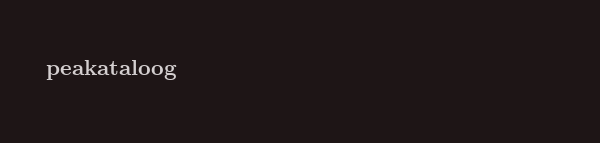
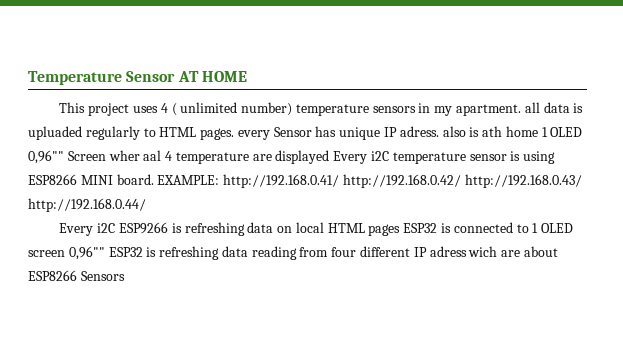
- peakataloog
+ Temperature Sensor AT HOME
+ This project uses 4 ( unlimited number) temperature sensors in my apartment. all data is upluaded regularly to HTML pages. every Sensor has unique IP adress. also is ath home 1 OLED 0,96"" Screen wher aal 4 temperature are displayed Every i2C temperature sensor is using ESP8266 MINI board. EXAMPLE: http://192.168.0.41/ http://192.168.0.42/ http://192.168.0.43/ http://192.168.0.44/
+ Every i2C ESP9266 is refreshing data on local HTML pages ESP32 is connected to 1 OLED screen 0,96"" ESP32 is refreshing data reading from four different IP adress wich are about ESP8266 Sensors

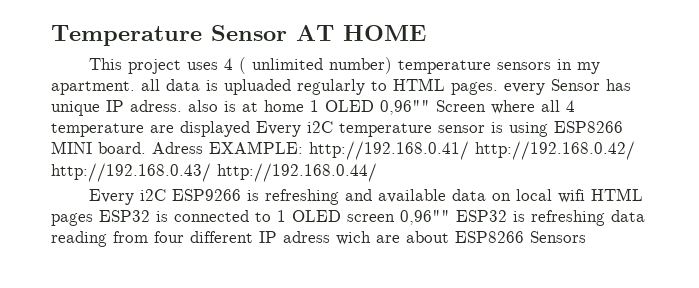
- This project uses 4 ( unlimited number) temperature sensors in my apartment. all data is upluaded regularly to HTML pages. every Sensor has unique IP adress. also is ath home 1 OLED 0,96"" Screen wher aal 4 temperature are displayed Every i2C temperature sensor is using ESP8266 MINI board.
+ This project uses 4 ( unlimited number) temperature sensors in my apartment. all data is upluaded regularly to HTML pages. every Sensor has unique IP adress. also is at home 1 OLED 0,96"" Screen where all 4 temperature are displayed Every i2C temperature sensor is using ESP8266 MINI board.
- EXAMPLE: http://192.168.0.41/ http://192.168.0.42/ http://192.168.0.43/ http://192.168.0.44/
+ Adress EXAMPLE: http://192.168.0.41/ http://192.168.0.42/ http://192.168.0.43/ http://192.168.0.44/
- Every i2C ESP9266 is refreshing data on local HTML pages ESP32 is connected to 1 OLED screen 0,96"" ESP32 is refreshing data reading from four different IP adress wich are about ESP8266 Sensors
+ Every i2C ESP9266 is refreshing and available data on local wifi HTML pages ESP32 is connected to 1 OLED screen 0,96"" ESP32 is refreshing data reading from four different IP adress wich are about ESP8266 Sensors

